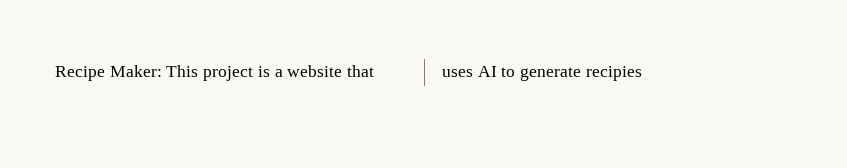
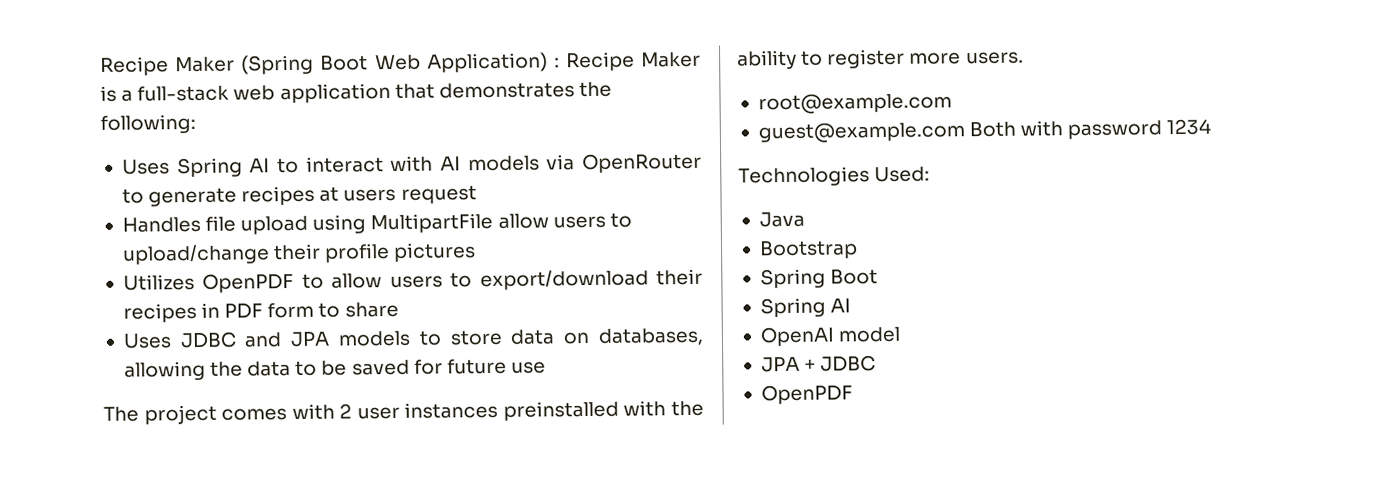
- Recipe Maker: This project is a website that uses AI to generate recipies
+ Recipe Maker (Spring Boot Web Application) : Recipe Maker is a full-stack web application that demonstrates the following:
+ Uses Spring AI to interact with AI models via OpenRouter to generate recipes at users request
+ Handles file upload using MultipartFile allow users to upload/change their profile pictures
+ Utilizes OpenPDF to allow users to export/download their recipes in PDF form to share
+ Uses JDBC and JPA models to store data on databases, allowing the data to be saved for future use
+ The project comes with 2 user instances preinstalled with the ability to register more users.
+ root@example.com
+ guest@example.com Both with password 1234
+ Technologies Used:
+ Java
+ Bootstrap
+ Spring Boot
+ Spring AI
+ OpenAI model
+ JPA + JDBC
+ OpenPDF

